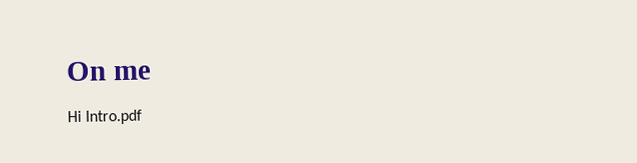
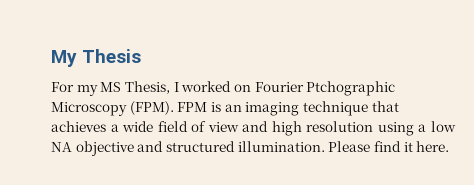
- On me
- Hi Intro.pdf
+ My Thesis
+ For my MS Thesis, I worked on Fourier Ptchographic Microscopy (FPM). FPM is an imaging technique that achieves a wide field of view and high resolution using a low NA objective and structured illumination. Please find it here.

